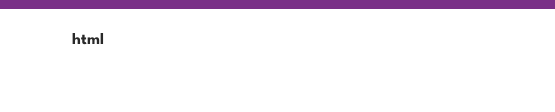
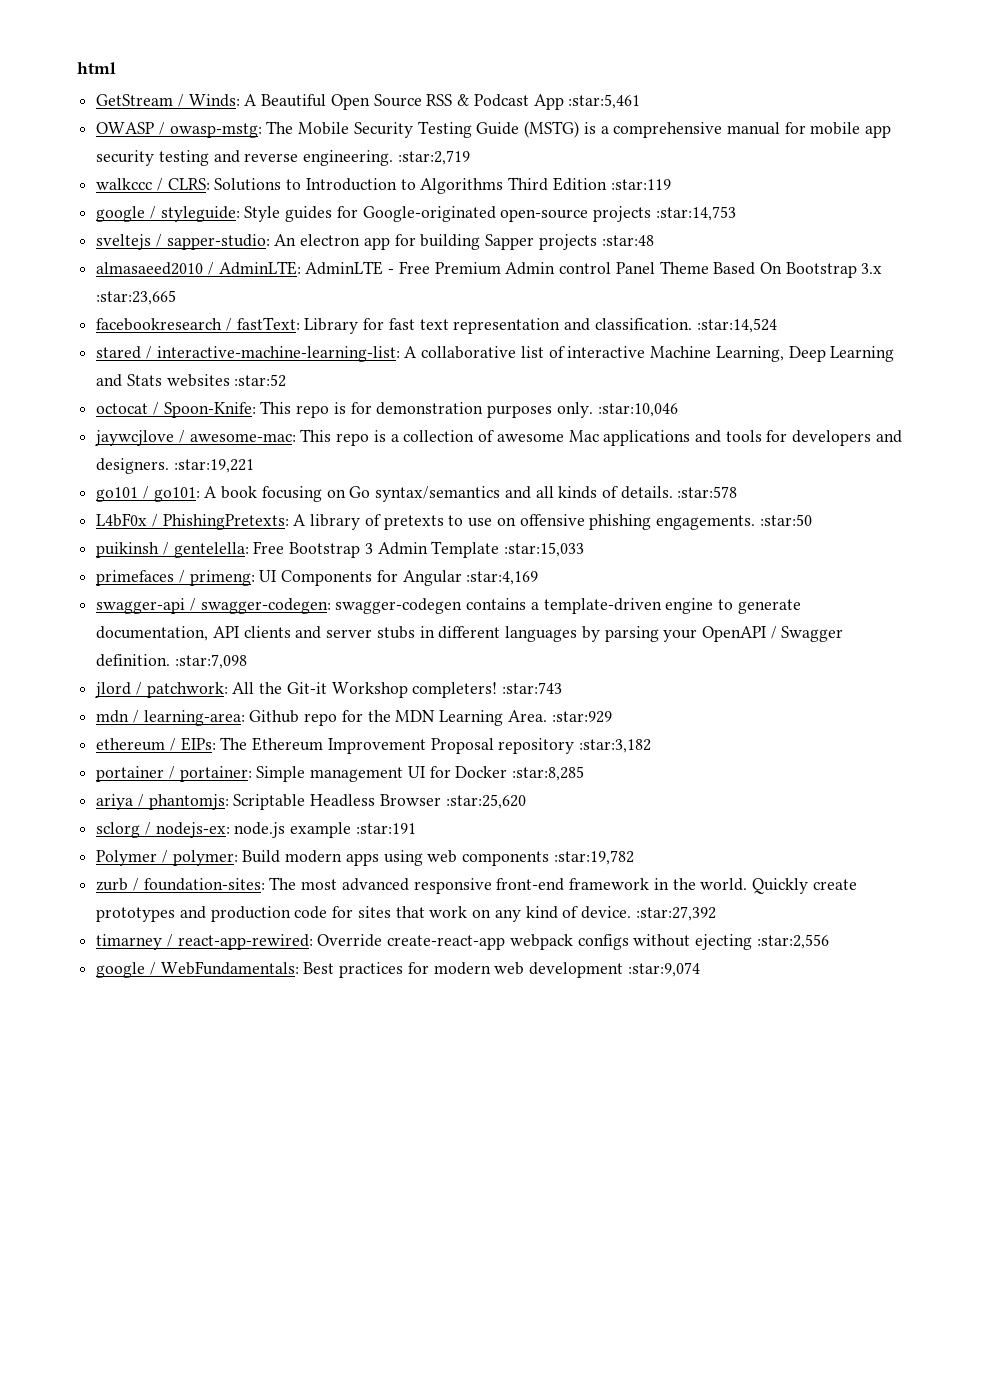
+ GetStream / Winds: A Beautiful Open Source RSS & Podcast App :star:5,461
+ OWASP / owasp-mstg: The Mobile Security Testing Guide (MSTG) is a comprehensive manual for mobile app security testing and reverse engineering. :star:2,719
+ walkccc / CLRS: Solutions to Introduction to Algorithms Third Edition :star:119
+ google / styleguide: Style guides for Google-originated open-source projects :star:14,753
+ sveltejs / sapper-studio: An electron app for building Sapper projects :star:48
+ almasaeed2010 / AdminLTE: AdminLTE - Free Premium Admin control Panel Theme Based On Bootstrap 3.x :star:23,665
+ facebookresearch / fastText: Library for fast text representation and classification. :star:14,524
+ stared / interactive-machine-learning-list: A collaborative list of interactive Machine Learning, Deep Learning and Stats websites :star:52
+ octocat / Spoon-Knife: This repo is for demonstration purposes only. :star:10,046
+ jaywcjlove / awesome-mac: This repo is a collection of awesome Mac applications and tools for developers and designers. :star:19,221
+ go101 / go101: A book focusing on Go syntax/semantics and all kinds of details. :star:578
+ L4bF0x / PhishingPretexts: A library of pretexts to use on offensive phishing engagements. :star:50
+ puikinsh / gentelella: Free Bootstrap 3 Admin Template :star:15,033
+ primefaces / primeng: UI Components for Angular :star:4,169
+ swagger-api / swagger-codegen: swagger-codegen contains a template-driven engine to generate documentation, API clients and server stubs in different languages by parsing your OpenAPI / Swagger definition. :star:7,098
+ jlord / patchwork: All the Git-it Workshop completers! :star:743
+ mdn / learning-area: Github repo for the MDN Learning Area. :star:929
+ ethereum / EIPs: The Ethereum Improvement Proposal repository :star:3,182
+ portainer / portainer: Simple management UI for Docker :star:8,285
+ ariya / phantomjs: Scriptable Headless Browser :star:25,620
+ sclorg / nodejs-ex: node.js example :star:191
+ Polymer / polymer: Build modern apps using web components :star:19,782
+ zurb / foundation-sites: The most advanced responsive front-end framework in the world. Quickly create prototypes and production code for sites that work on any kind of device. :star:27,392
+ timarney / react-app-rewired: Override create-react-app webpack configs without ejecting :star:2,556
+ google / WebFundamentals: Best practices for modern web development :star:9,074

